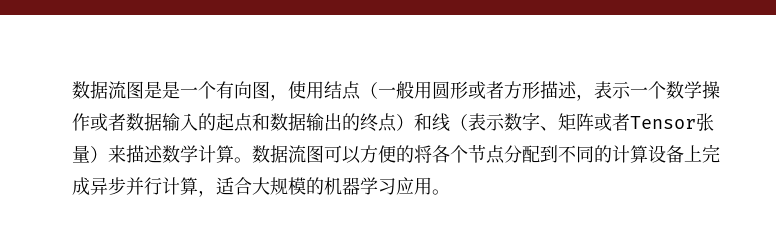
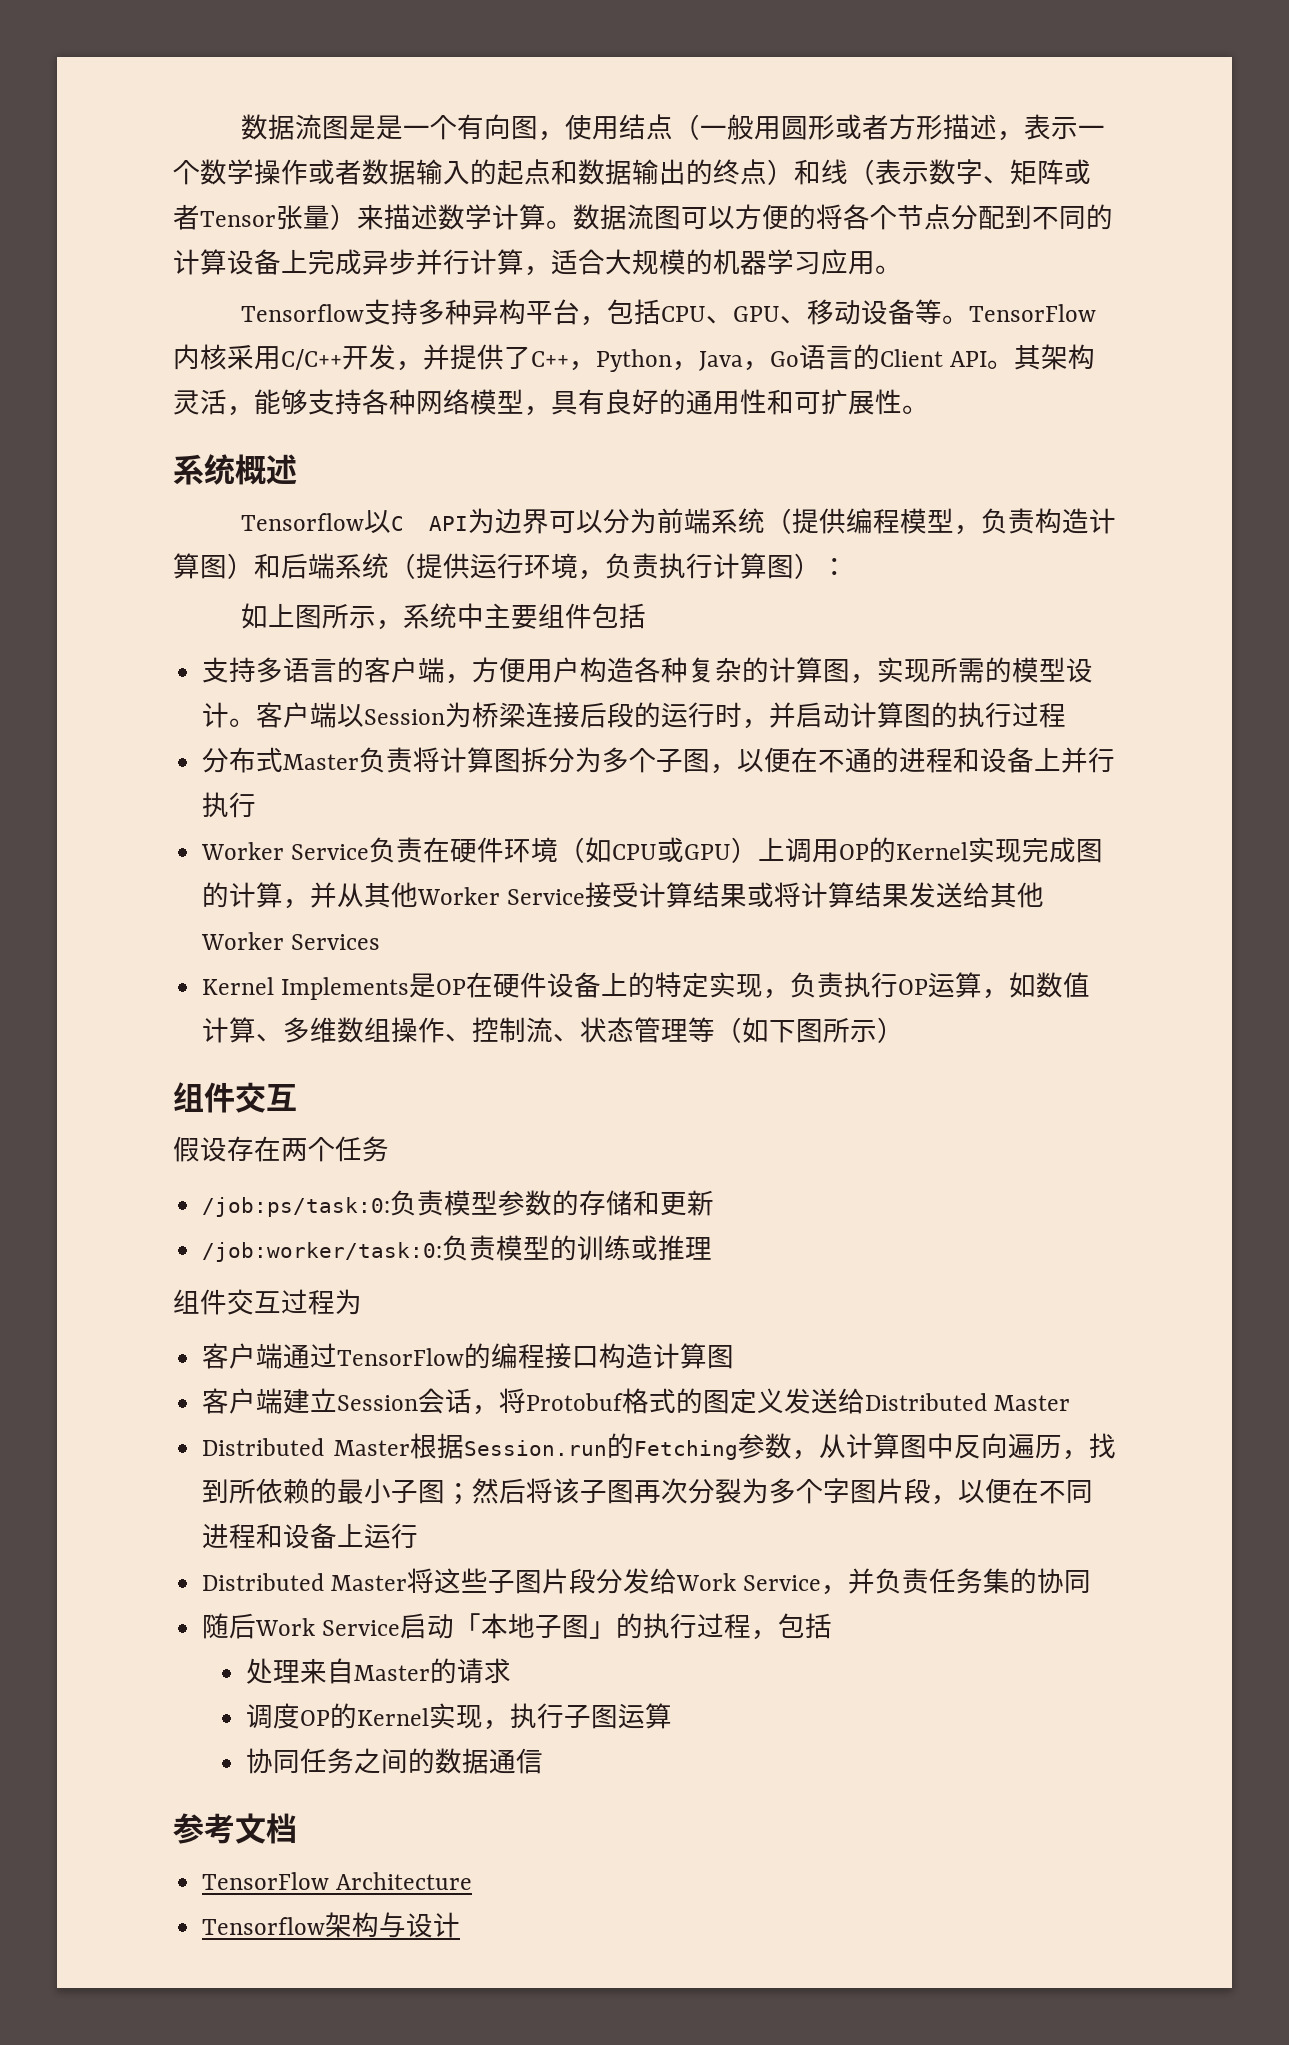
+ Tensorflow支持多种异构平台，包括CPU、GPU、移动设备等。TensorFlow内核采用C/C++开发，并提供了C++，Python，Java，Go语言的Client API。其架构灵活，能够支持各种网络模型，具有良好的通用性和可扩展性。
+ 系统概述
+ Tensorflow以C API为边界可以分为前端系统（提供编程模型，负责构造计算图）和后端系统（提供运行环境，负责执行计算图）：
+ 如上图所示，系统中主要组件包括
+ 支持多语言的客户端，方便用户构造各种复杂的计算图，实现所需的模型设计。客户端以Session为桥梁连接后段的运行时，并启动计算图的执行过程
+ 分布式Master负责将计算图拆分为多个子图，以便在不通的进程和设备上并行执行
+ Worker Service负责在硬件环境（如CPU或GPU）上调用OP的Kernel实现完成图的计算，并从其他Worker Service接受计算结果或将计算结果发送给其他Worker Services
+ Kernel Implements是OP在硬件设备上的特定实现，负责执行OP运算，如数值计算、多维数组操作、控制流、状态管理等（如下图所示）
+ 组件交互
+ 假设存在两个任务
+ /job:ps/task:0:负责模型参数的存储和更新
+ /job:worker/task:0:负责模型的训练或推理
+ 组件交互过程为
+ 客户端通过TensorFlow的编程接口构造计算图
+ 客户端建立Session会话，将Protobuf格式的图定义发送给Distributed Master
+ Distributed Master根据Session.run的Fetching参数，从计算图中反向遍历，找到所依赖的最小子图；然后将该子图再次分裂为多个字图片段，以便在不同进程和设备上运行
+ Distributed Master将这些子图片段分发给Work Service，并负责任务集的协同
+ 随后Work Service启动「本地子图」的执行过程，包括
+ 处理来自Master的请求
+ 调度OP的Kernel实现，执行子图运算
+ 协同任务之间的数据通信
+ 参考文档
+ TensorFlow Architecture
+ Tensorflow架构与设计

